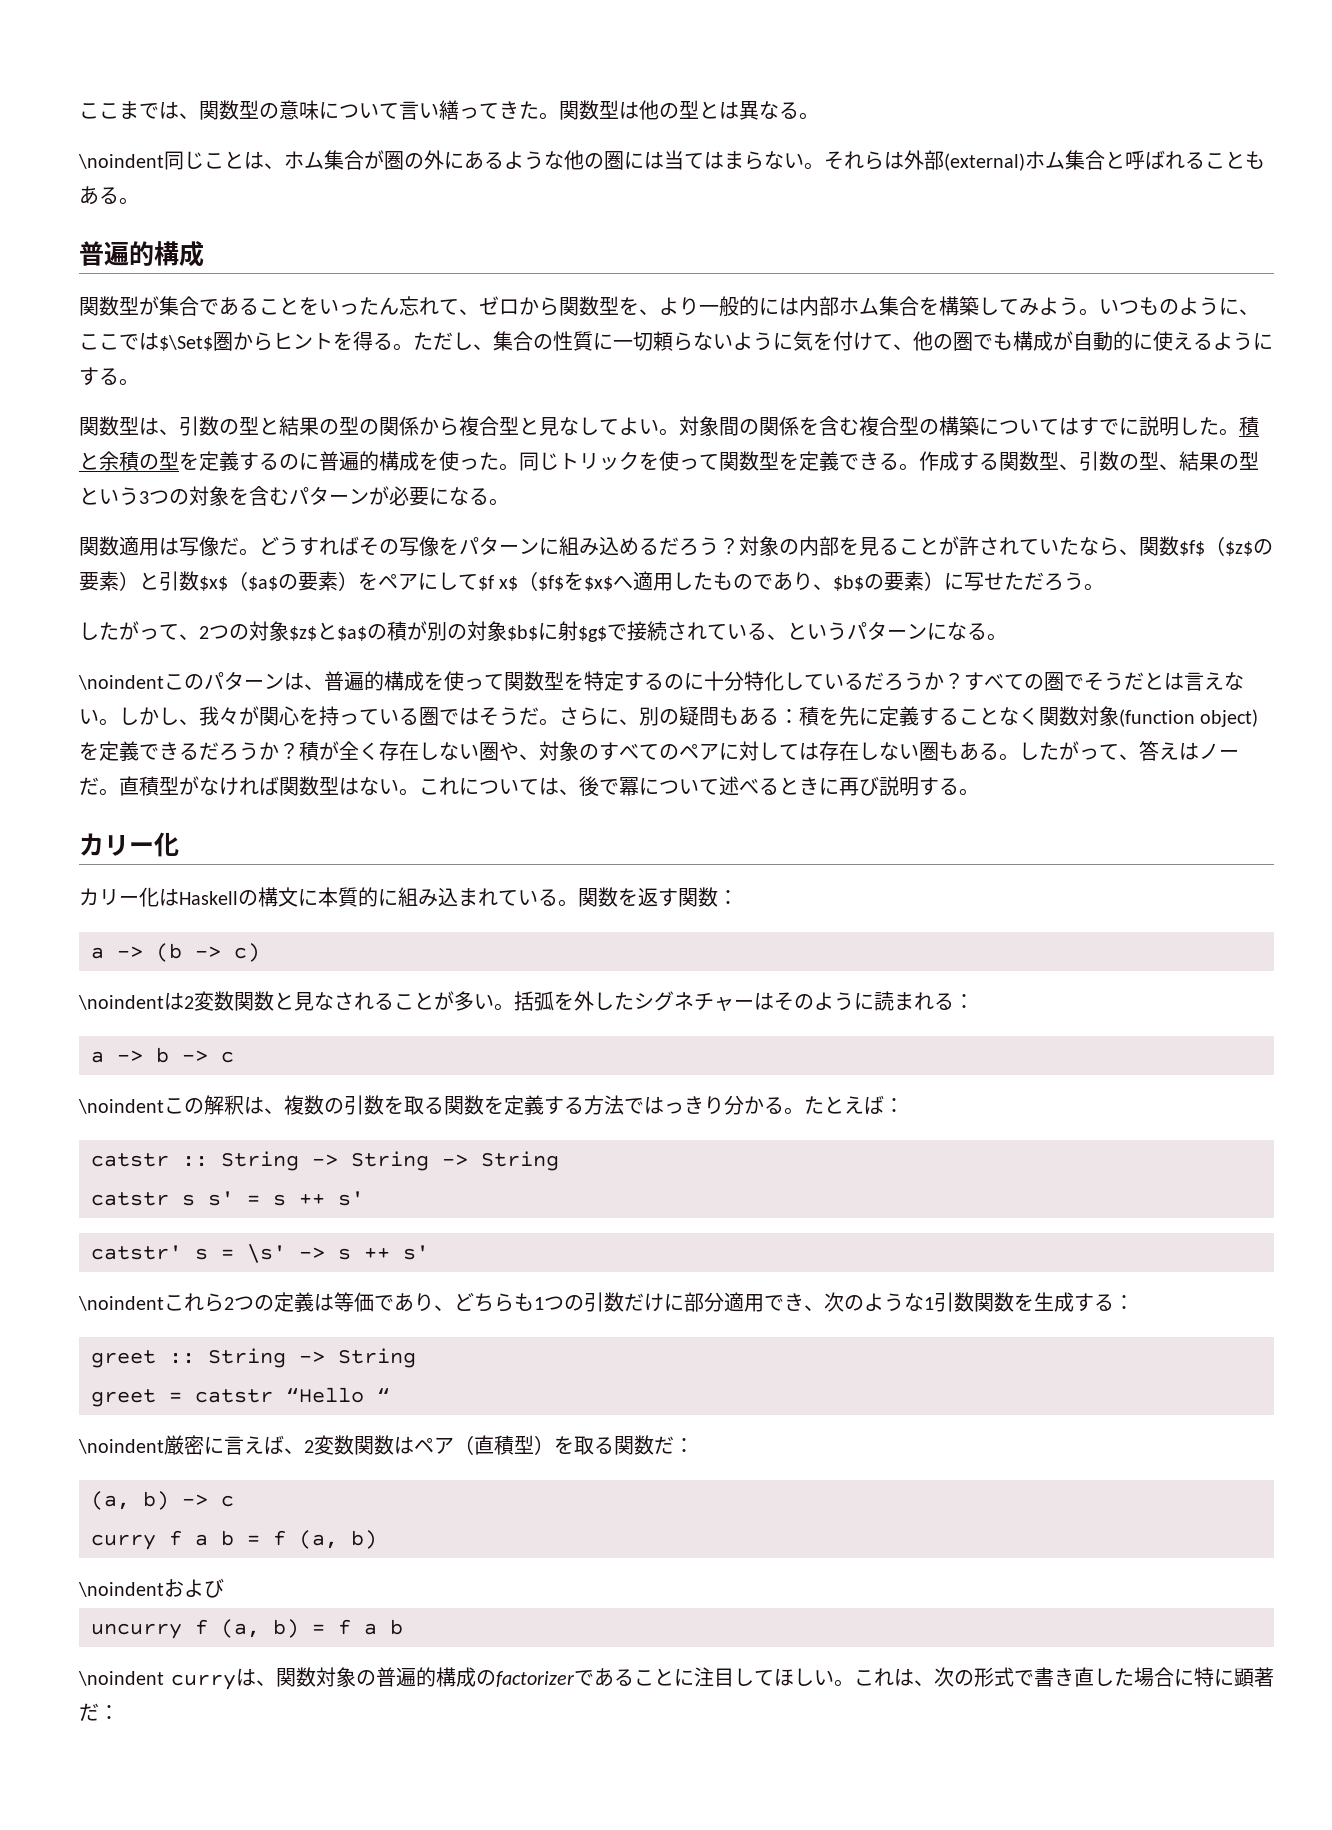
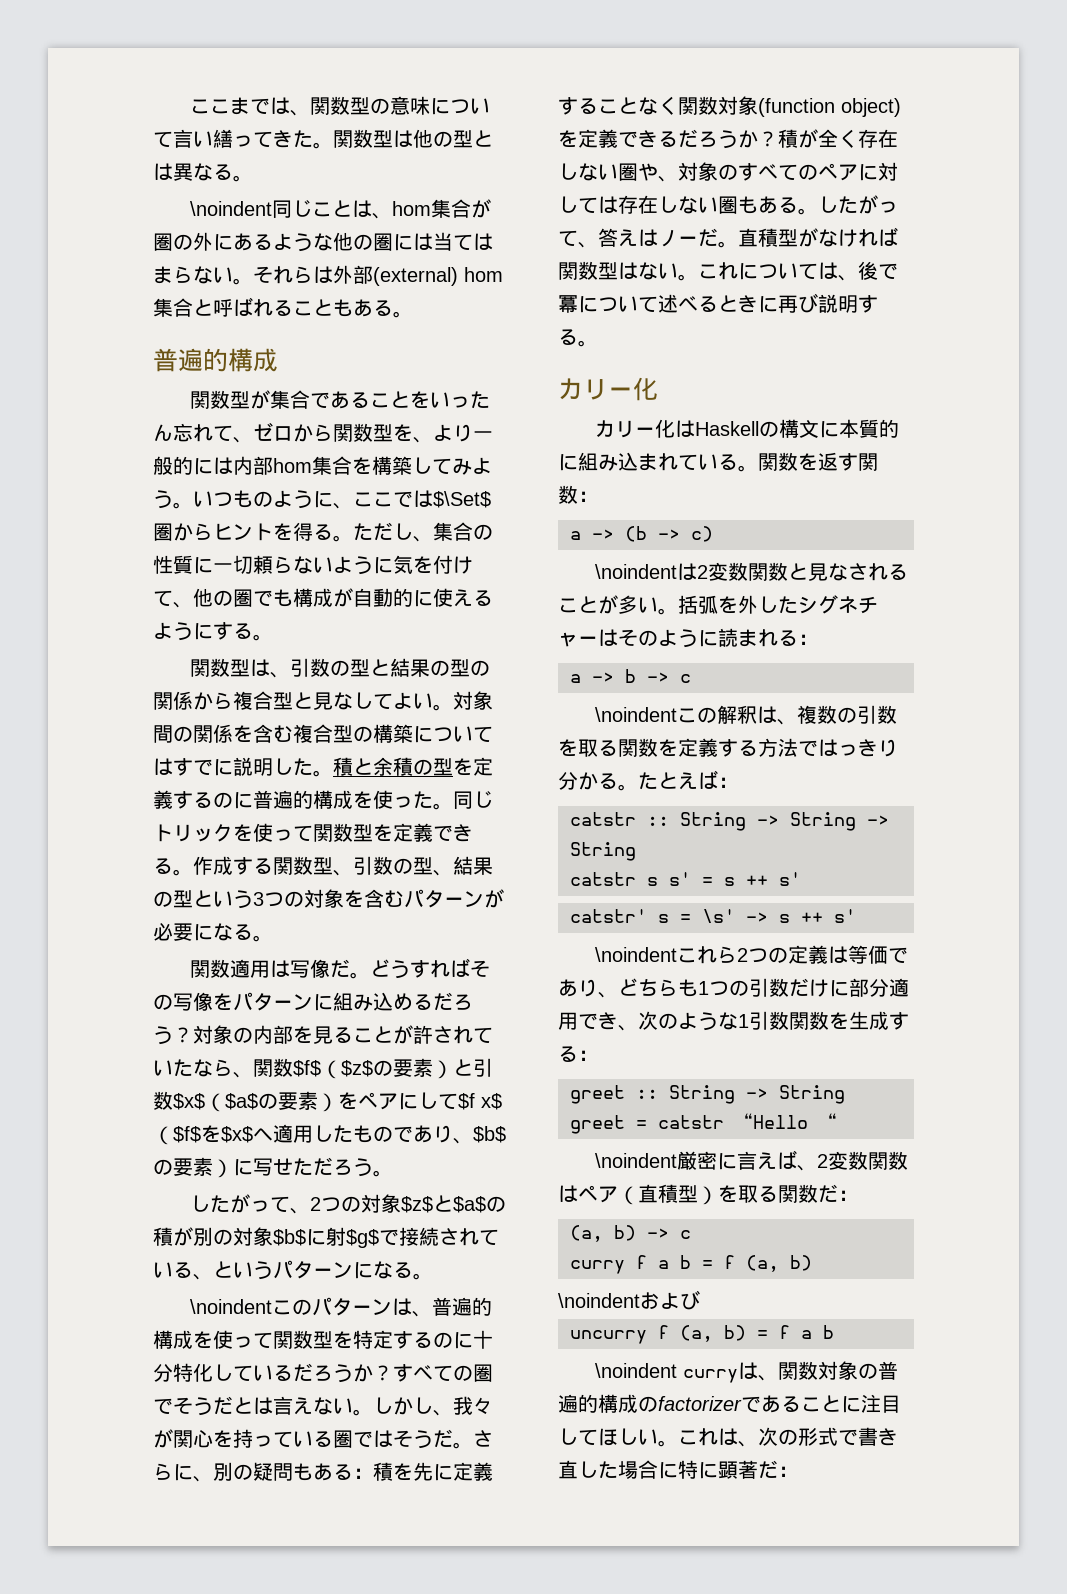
- \noindent同じことは、ホム集合が圏の外にあるような他の圏には当てはまらない。
+ \noindent同じことは、hom集合が圏の外にあるような他の圏には当てはまらない。
- それらは外部(external)ホム集合と呼ばれることもある。
+ それらは外部(external) hom集合と呼ばれることもある。
- 関数型が集合であることをいったん忘れて、ゼロから関数型を、より一般的には内部ホム集合を構築してみよう。
+ 関数型が集合であることをいったん忘れて、ゼロから関数型を、より一般的には内部hom集合を構築してみよう。

